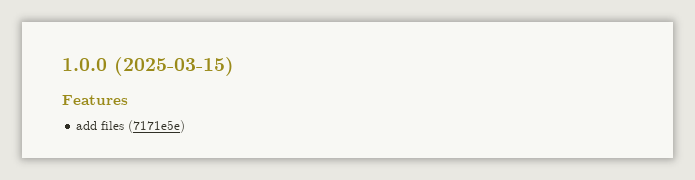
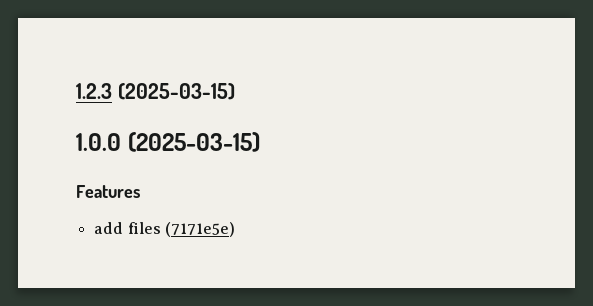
+ 1.2.3 (2025-03-15)

